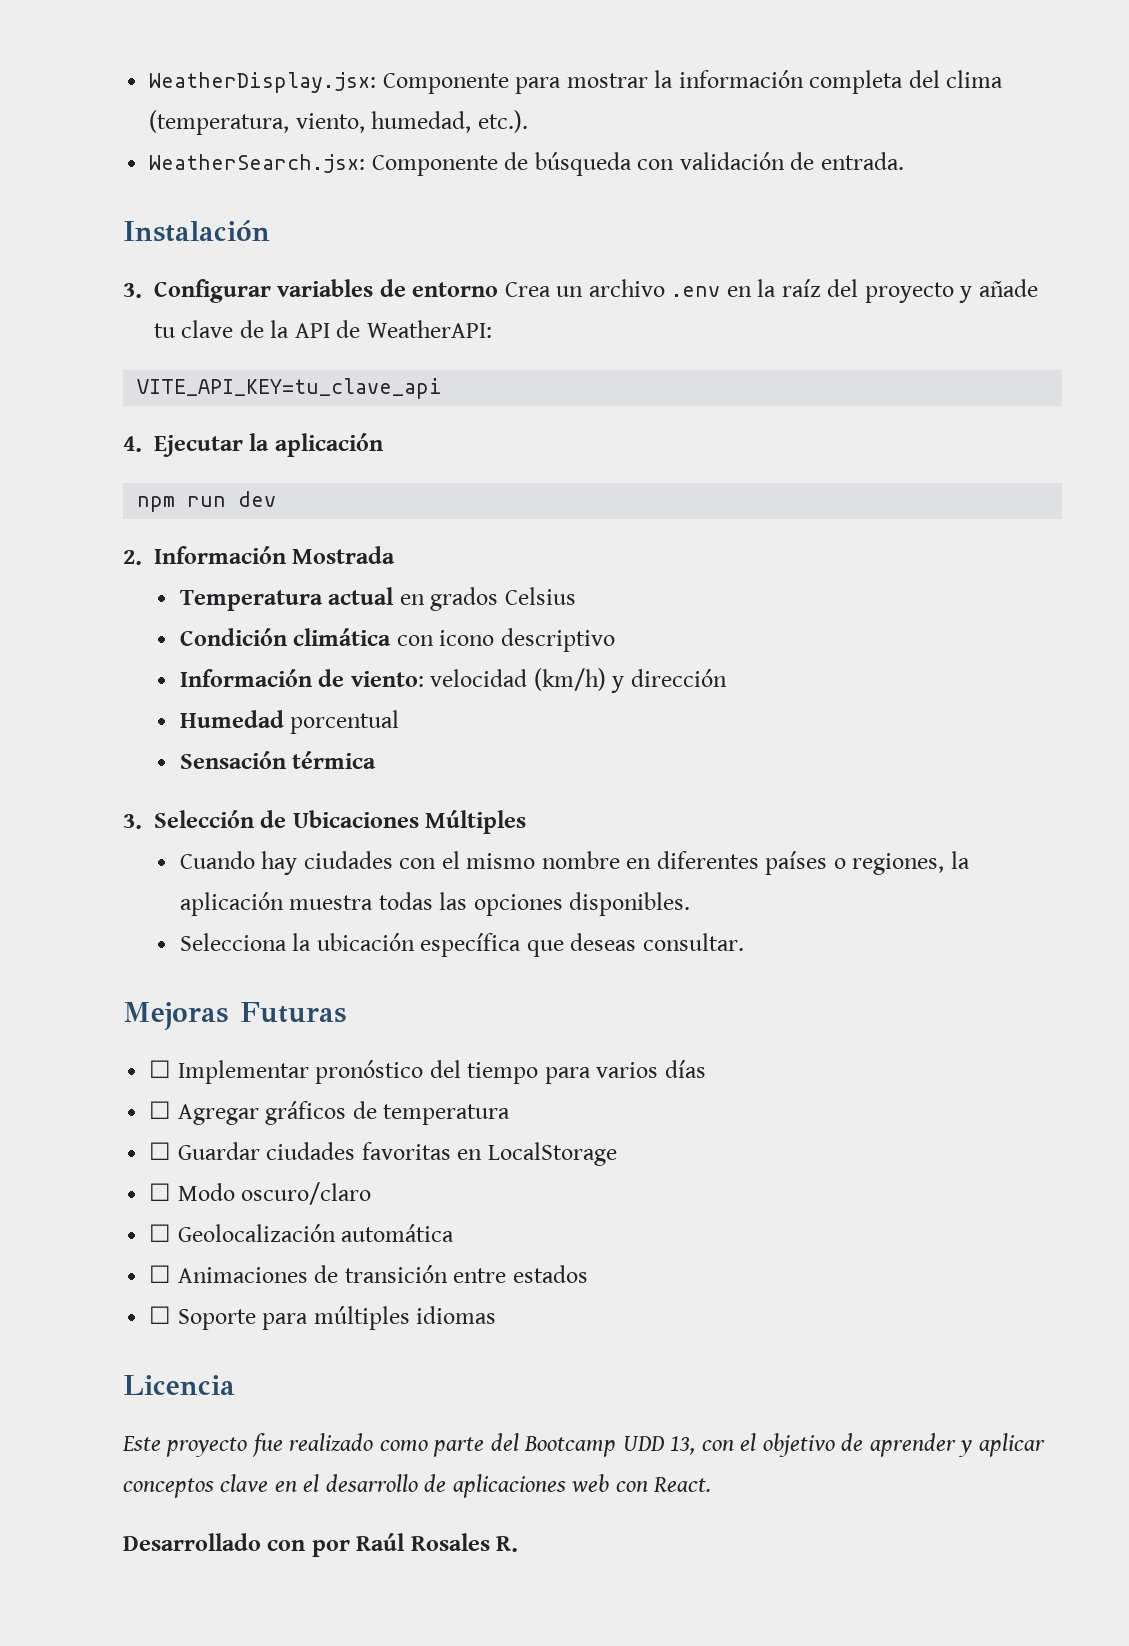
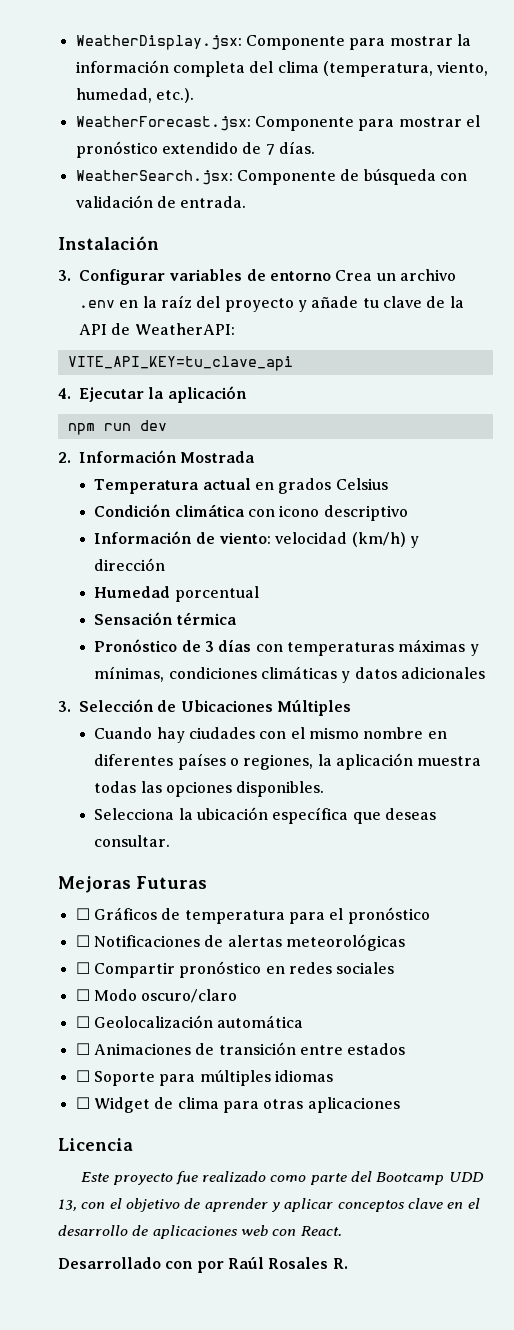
+ WeatherForecast.jsx: Componente para mostrar el pronóstico extendido de 7 días.
+ Pronóstico de 3 días con temperaturas máximas y mínimas, condiciones climáticas y datos adicionales
- ☐ Implementar pronóstico del tiempo para varios días
- ☐ Agregar gráficos de temperatura
- ☐ Guardar ciudades favoritas en LocalStorage
+ ☐ Gráficos de temperatura para el pronóstico
+ ☐ Notificaciones de alertas meteorológicas
+ ☐ Compartir pronóstico en redes sociales
+ ☐ Widget de clima para otras aplicaciones

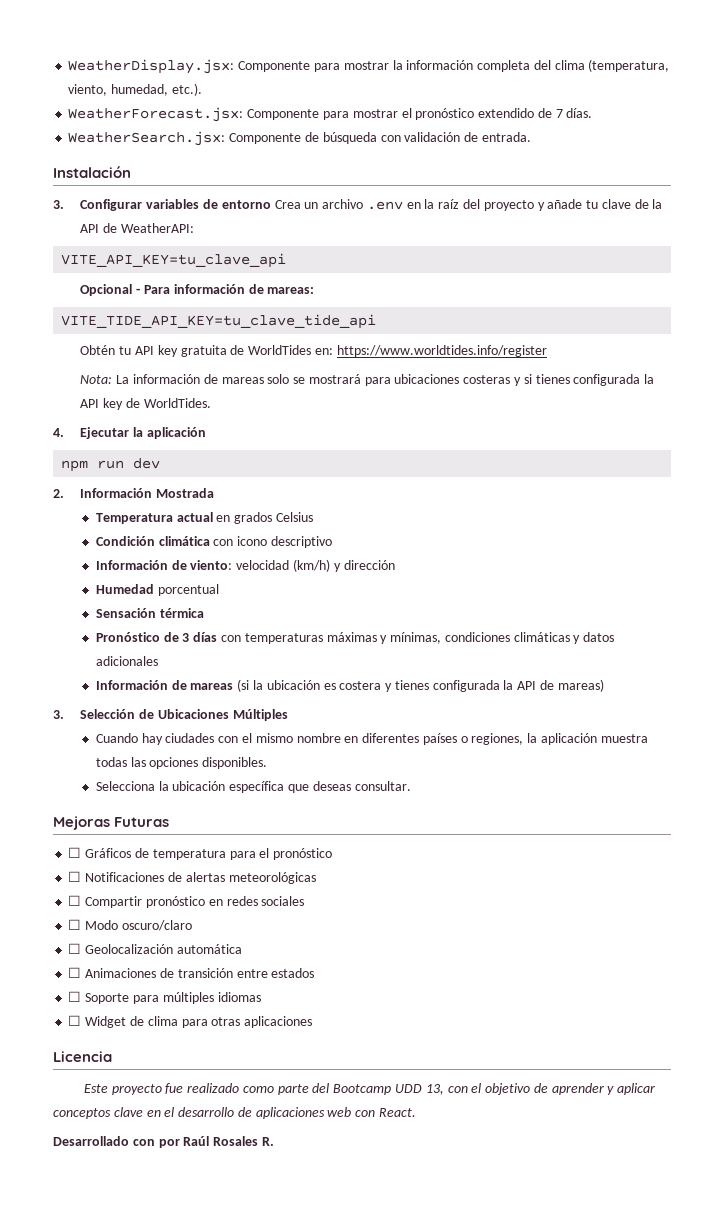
+ Opcional - Para información de mareas:
+ VITE_TIDE_API_KEY=tu_clave_tide_api
+ Obtén tu API key gratuita de WorldTides en: https://www.worldtides.info/register
+ Nota: La información de mareas solo se mostrará para ubicaciones costeras y si tienes configurada la API key de WorldTides.
+ Información de mareas (si la ubicación es costera y tienes configurada la API de mareas)

